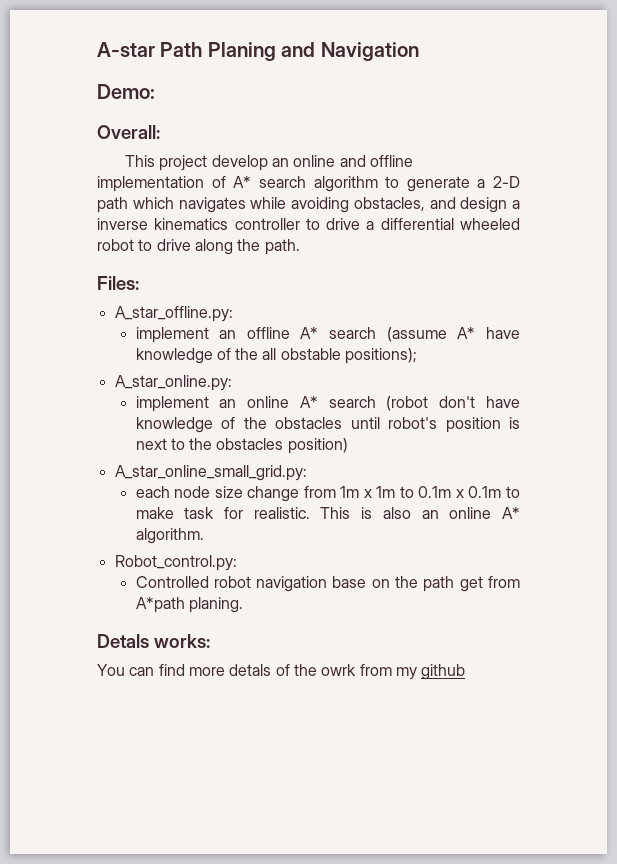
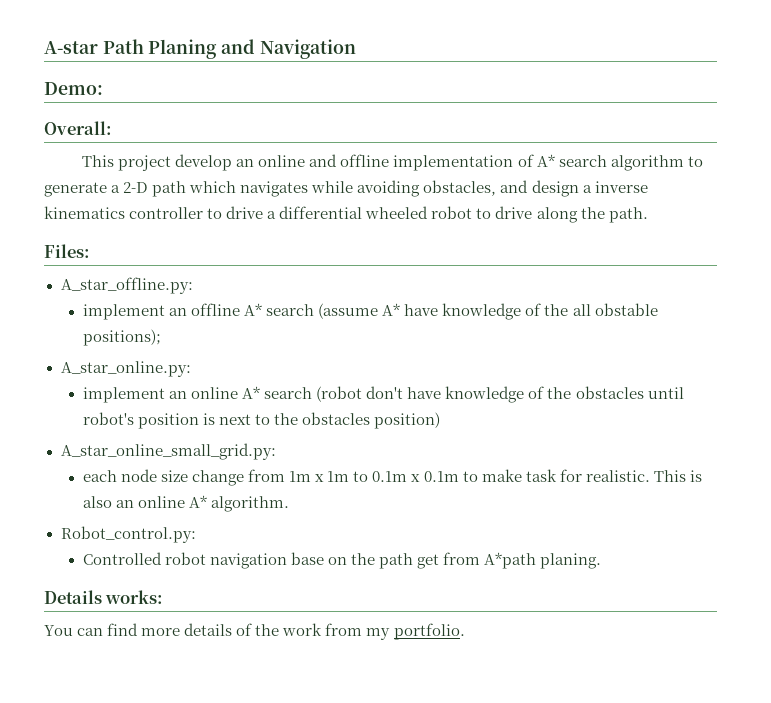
- Detals works:
+ Details works:
- You can find more detals of the owrk from my github
+ You can find more details of the work from my portfolio.

